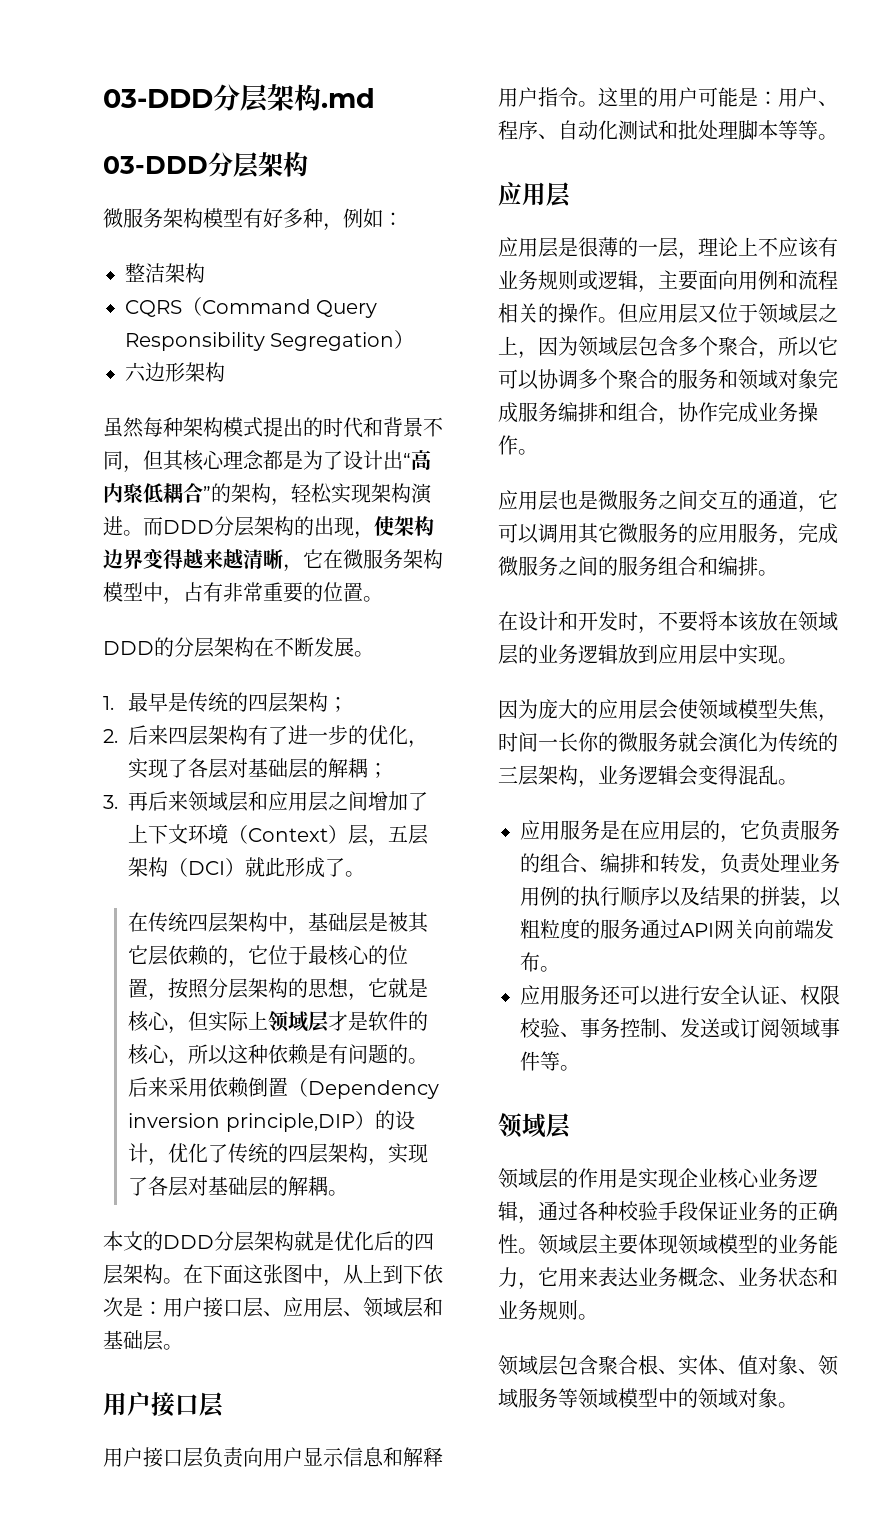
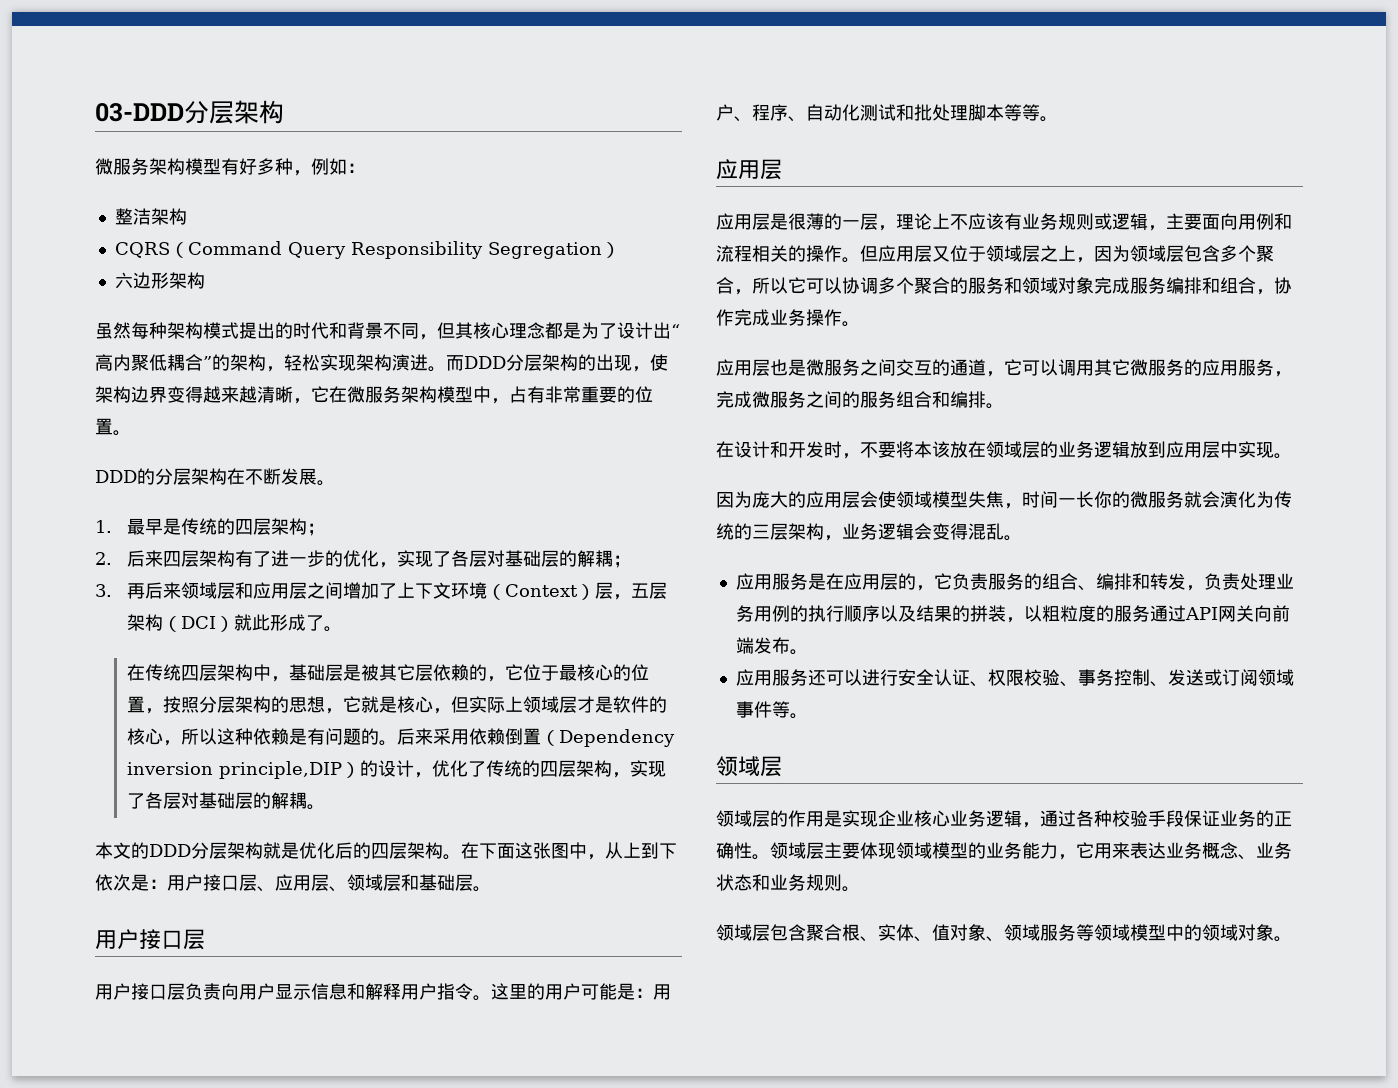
- 03-DDD分层架构.md

